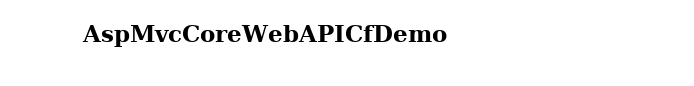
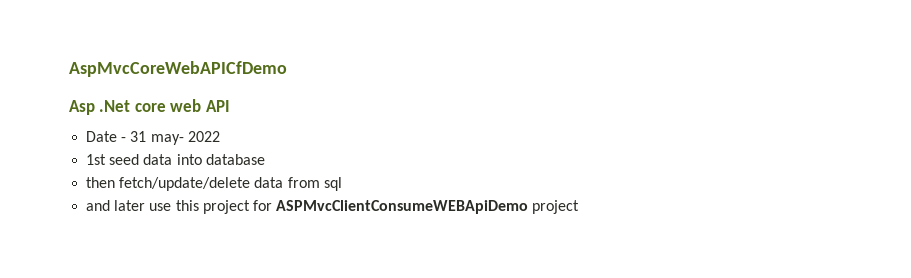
+ Asp .Net core web API
+ Date - 31 may- 2022
+ 1st seed data into database
+ then fetch/update/delete data from sql
+ and later use this project for ASPMvcClientConsumeWEBApiDemo project

